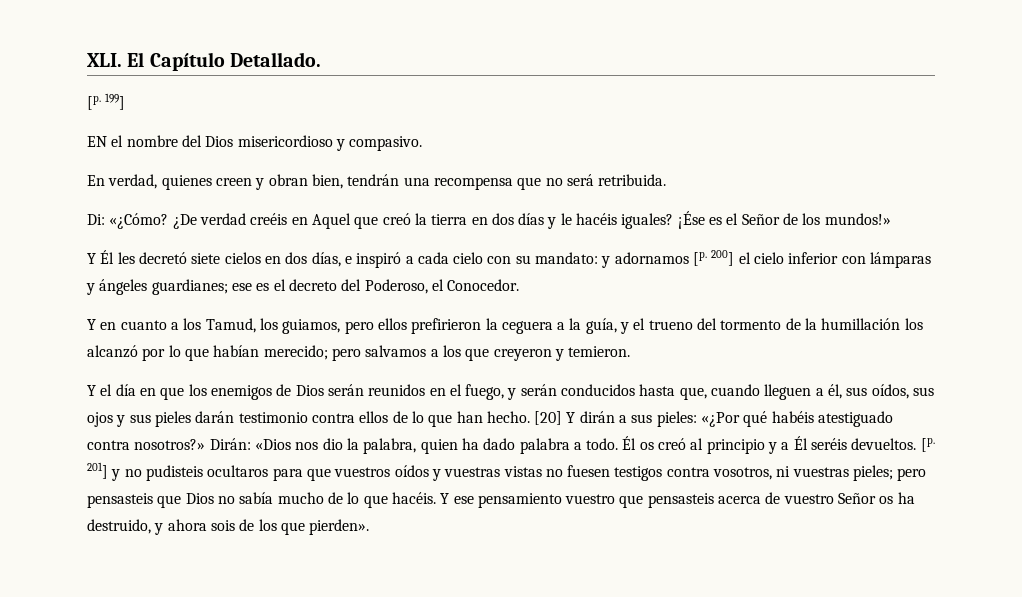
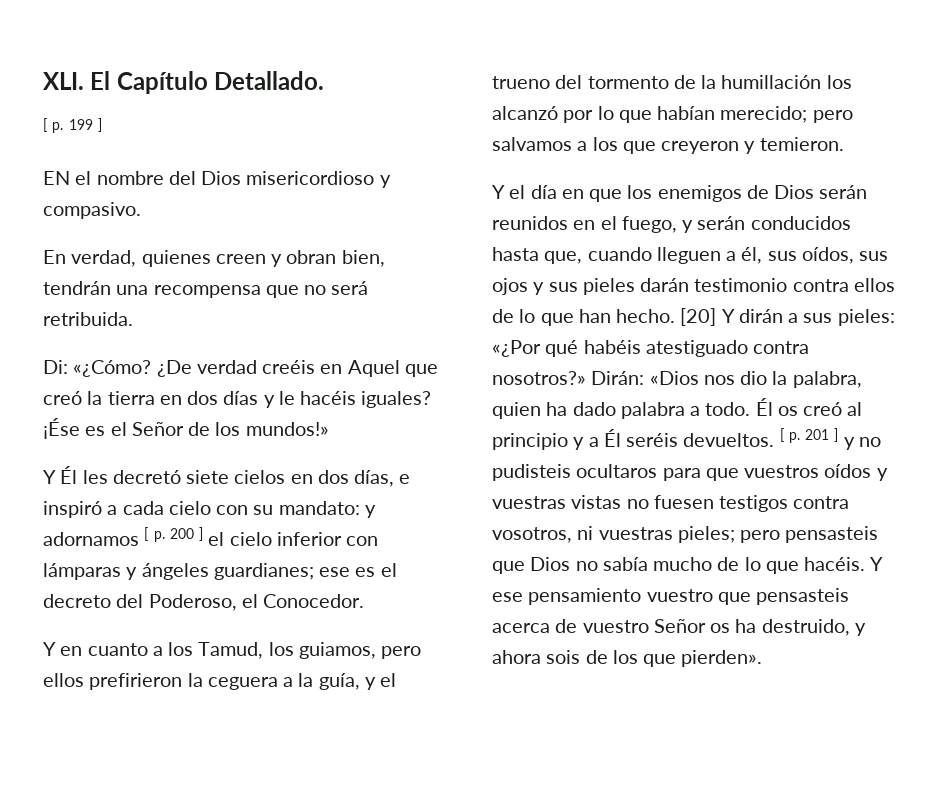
- [p. 199]
+ [ p. 199 ]
- Y Él les decretó siete cielos en dos días, e inspiró a cada cielo con su mandato: y adornamos [p. 200] el cielo inferior con lámparas y ángeles guardianes; ese es el decreto del Poderoso, el Conocedor.
+ Y Él les decretó siete cielos en dos días, e inspiró a cada cielo con su mandato: y adornamos [ p. 200 ] el cielo inferior con lámparas y ángeles guardianes; ese es el decreto del Poderoso, el Conocedor.
- [p. 201] y no pudisteis ocultaros para que vuestros oídos y vuestras vistas no fuesen testigos contra vosotros, ni vuestras pieles; pero pensasteis que Dios no sabía mucho de lo que hacéis.
+ [ p. 201 ] y no pudisteis ocultaros para que vuestros oídos y vuestras vistas no fuesen testigos contra vosotros, ni vuestras pieles; pero pensasteis que Dios no sabía mucho de lo que hacéis.

